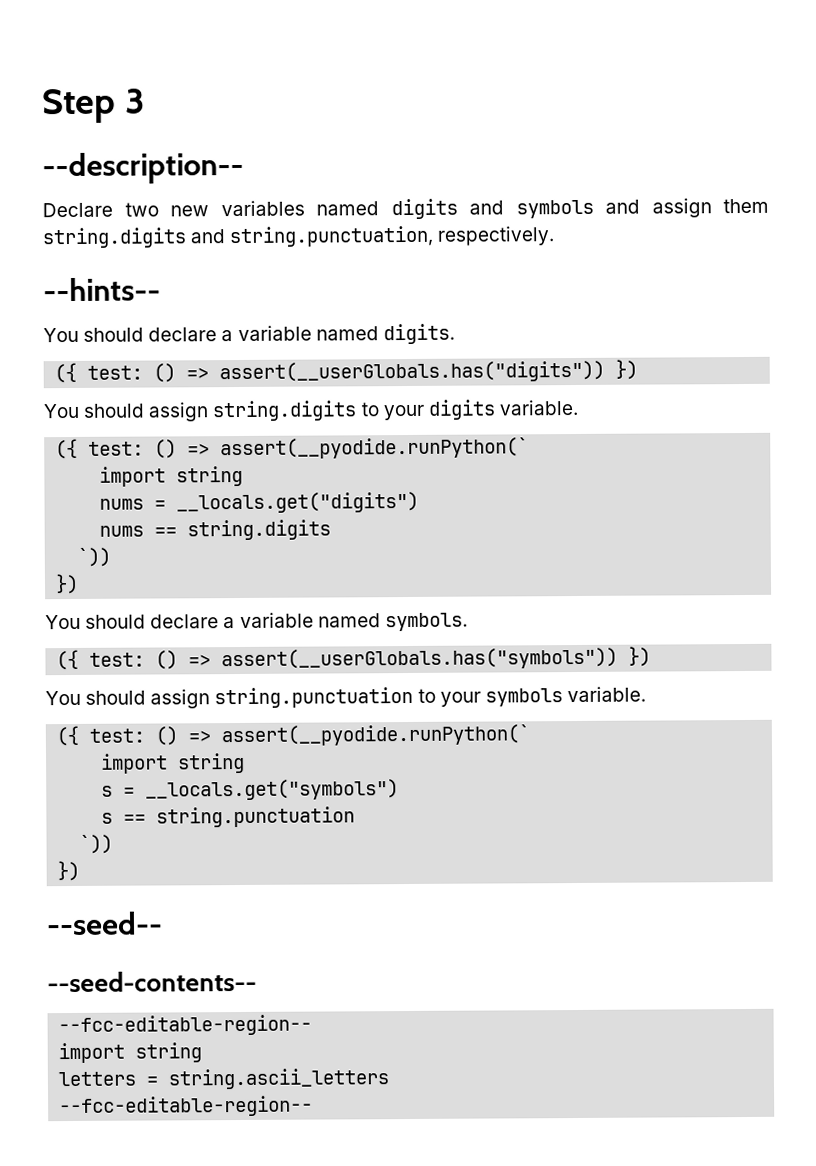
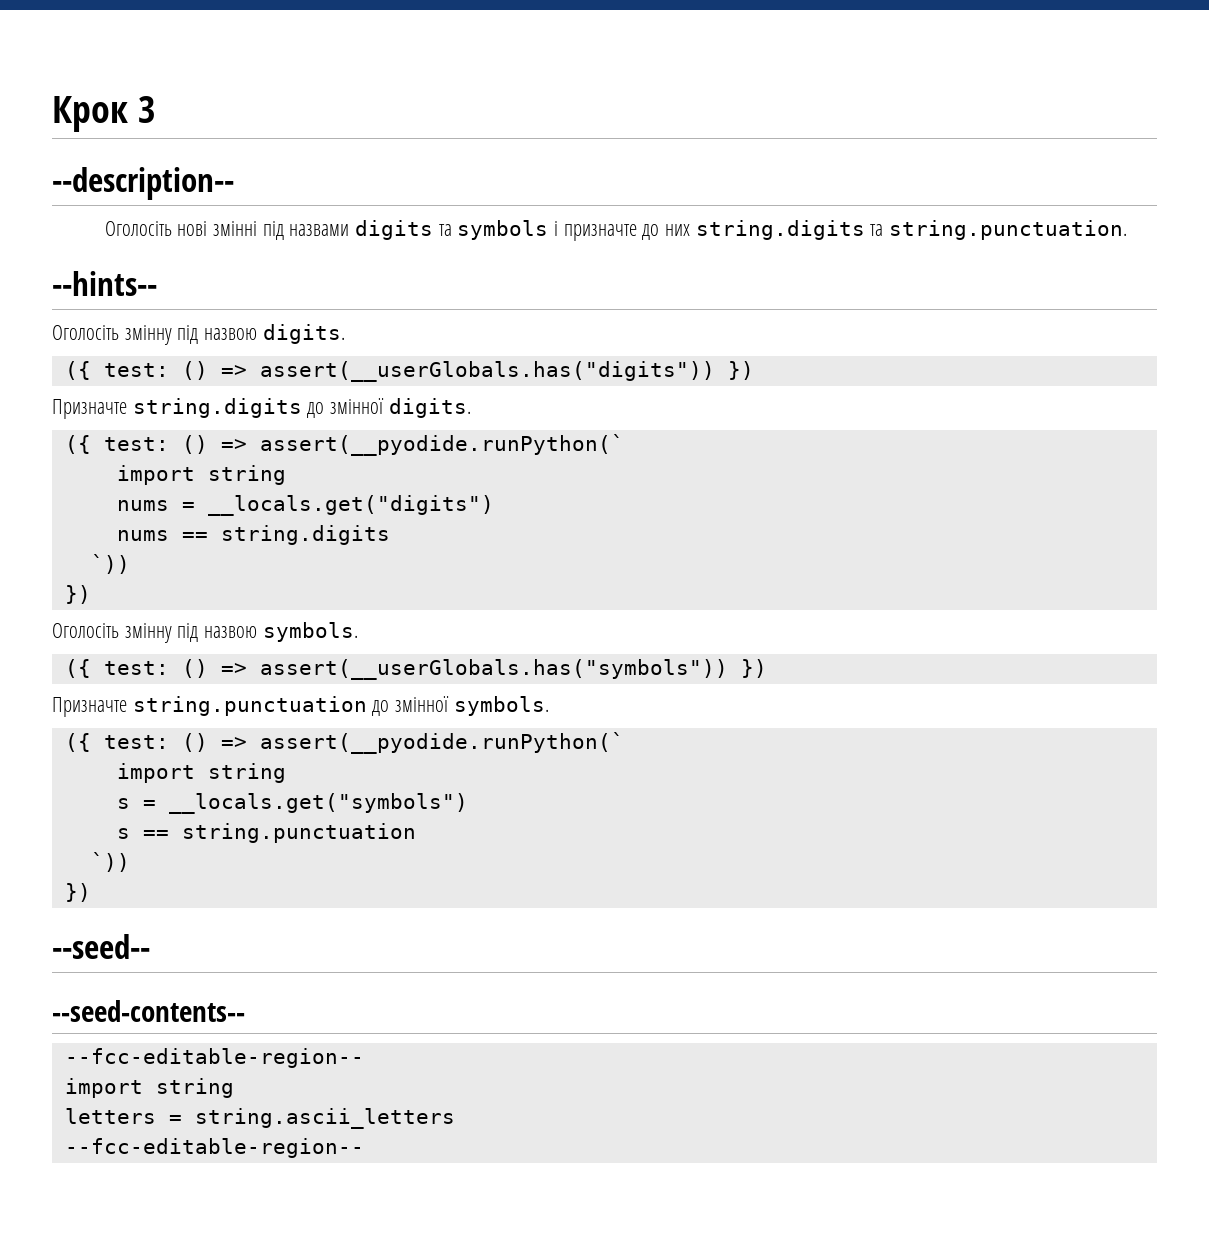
- Step 3
+ Крок 3
- Declare two new variables named digits and symbols and assign them string.digits and string.punctuation, respectively.
+ Оголосіть нові змінні під назвами digits та symbols і призначте до них string.digits та string.punctuation.
  --hints--
- You should declare a variable named digits.
+ Оголосіть змінну під назвою digits.
- You should assign string.digits to your digits variable.
+ Призначте string.digits до змінної digits.
- You should declare a variable named symbols.
+ Оголосіть змінну під назвою symbols.
- You should assign string.punctuation to your symbols variable.
+ Призначте string.punctuation до змінної symbols.

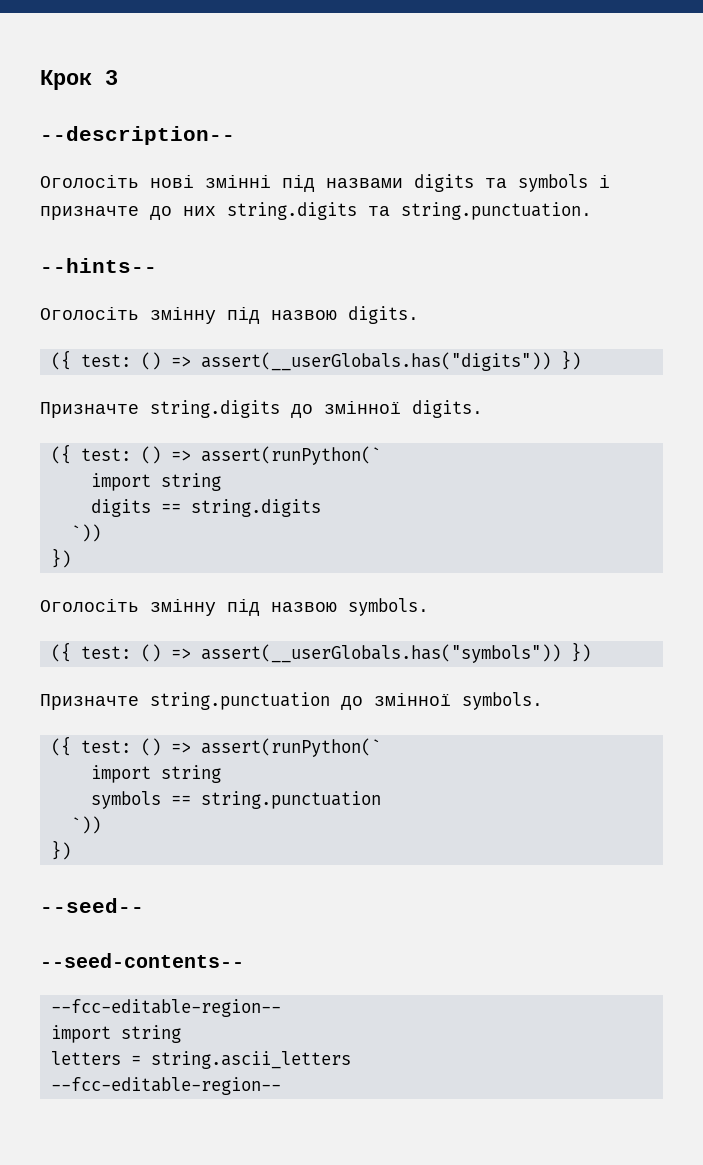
  Призначте string.digits до змінної digits.
- ({ test: () => assert(__pyodide.runPython(`
+ ({ test: () => assert(runPython(`
  import string
- nums = __locals.get("digits")
- nums == string.digits
+ digits == string.digits
  Призначте string.punctuation до змінної symbols.
- ({ test: () => assert(__pyodide.runPython(`
+ ({ test: () => assert(runPython(`
  import string
- s = __locals.get("symbols")
- s == string.punctuation
+ symbols == string.punctuation

